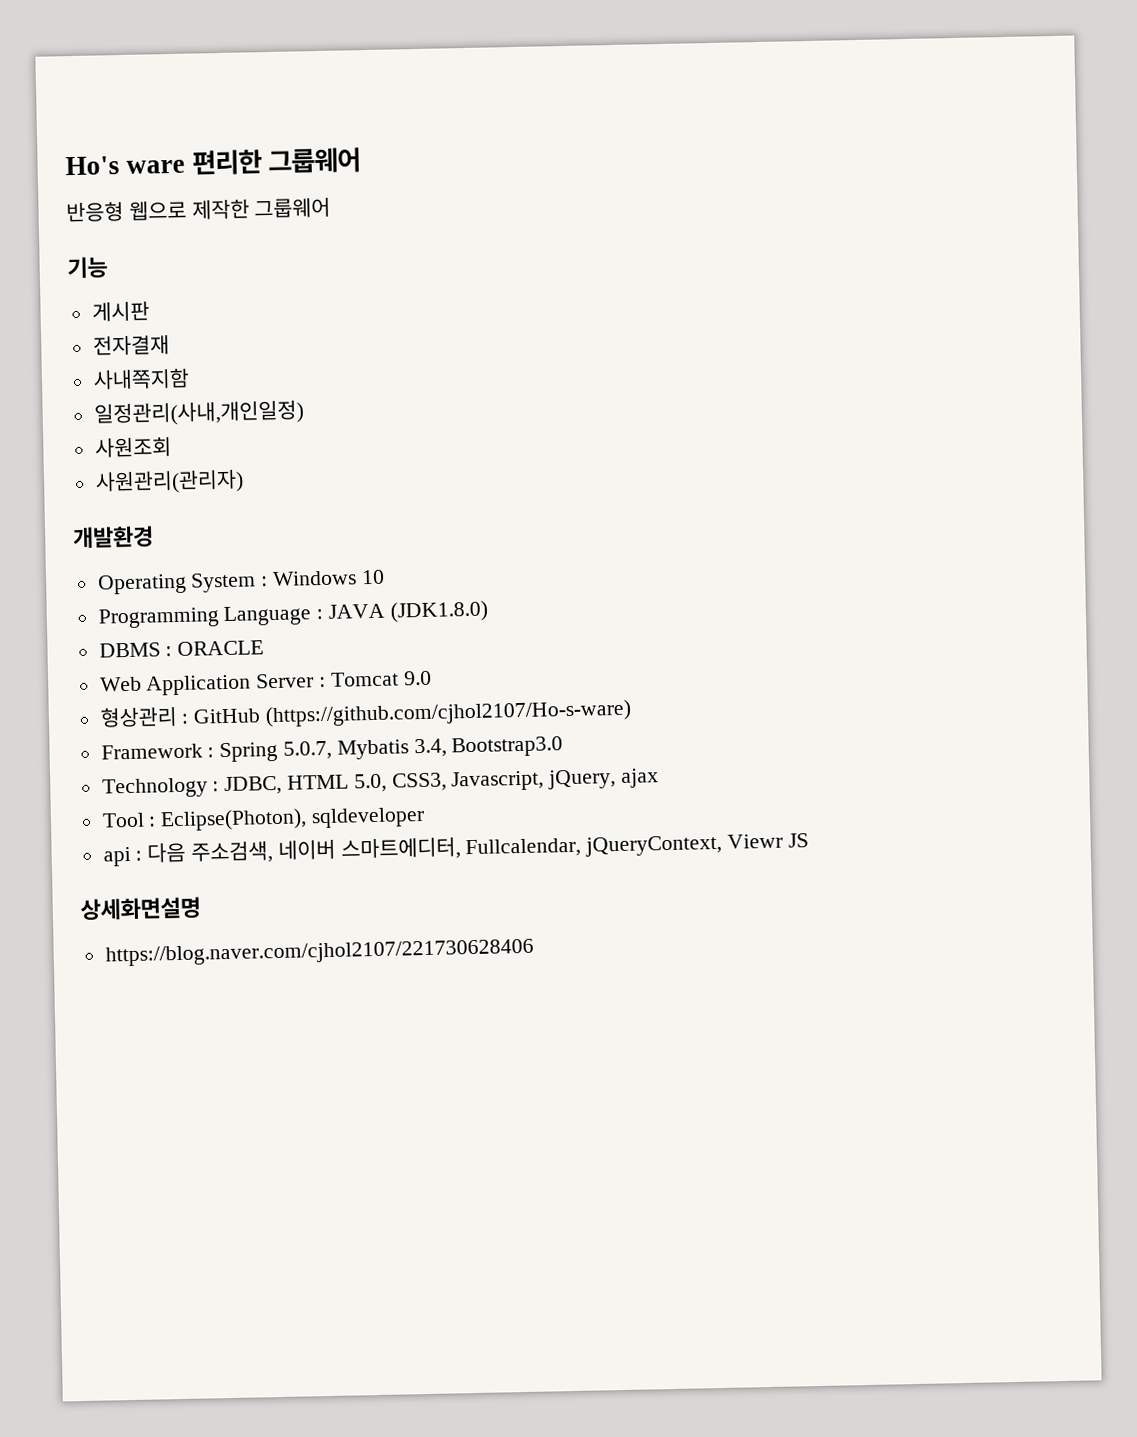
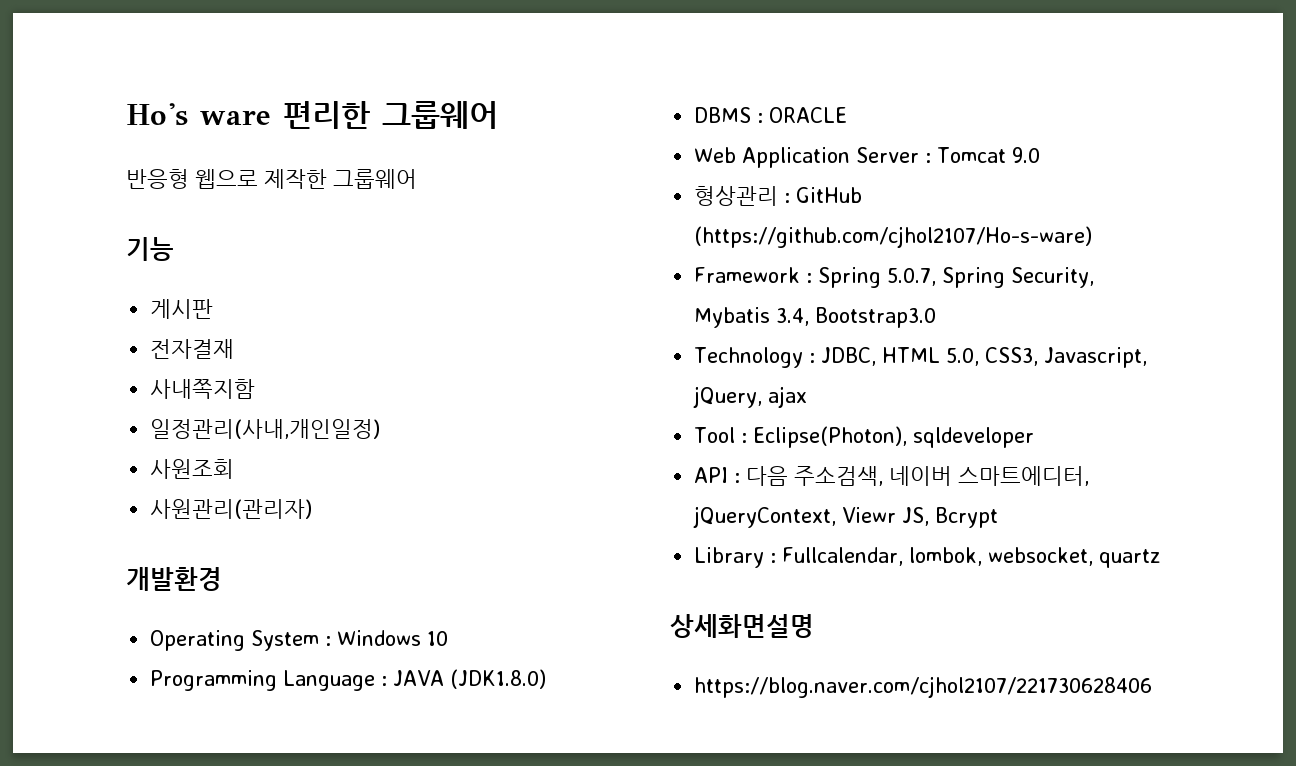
- Framework : Spring 5.0.7, Mybatis 3.4, Bootstrap3.0
+ Framework : Spring 5.0.7, Spring Security, Mybatis 3.4, Bootstrap3.0
- api : 다음 주소검색, 네이버 스마트에디터, Fullcalendar, jQueryContext, Viewr JS
+ API : 다음 주소검색, 네이버 스마트에디터, jQueryContext, Viewr JS, Bcrypt
+ Library : Fullcalendar, lombok, websocket, quartz

